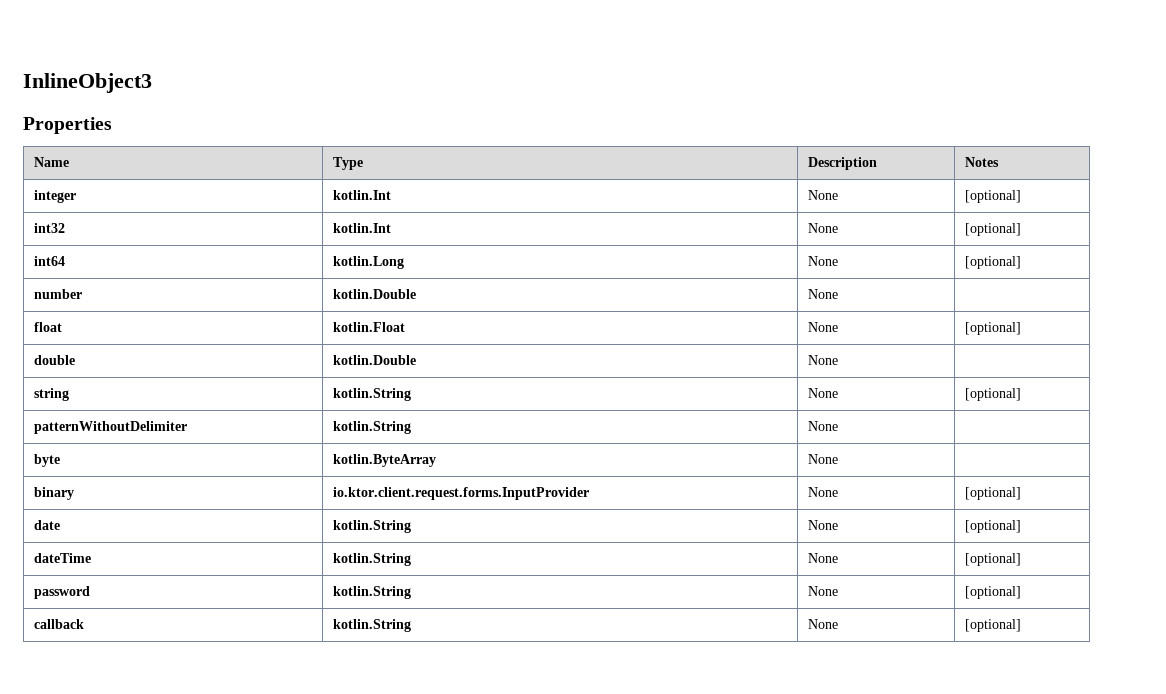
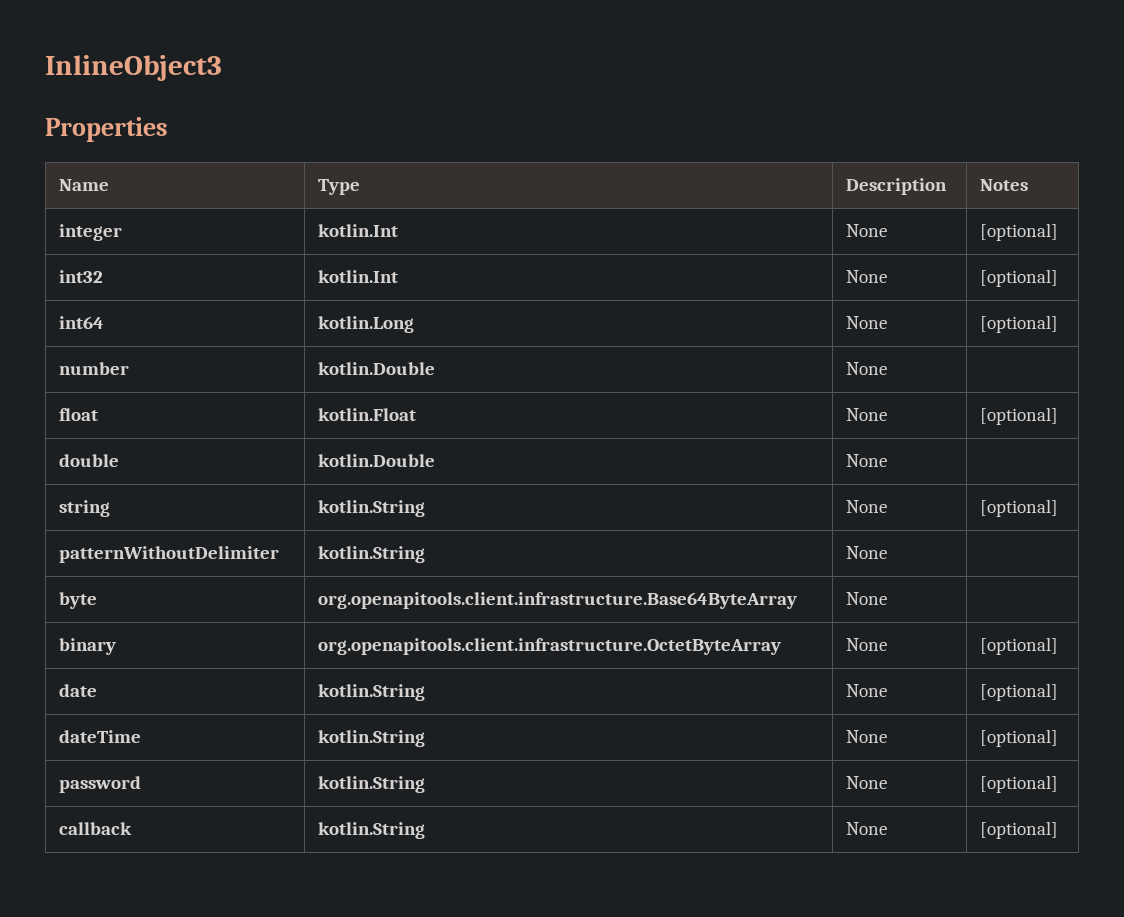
- byte | kotlin.ByteArray | None |
+ byte | org.openapitools.client.infrastructure.Base64ByteArray | None |
- binary | io.ktor.client.request.forms.InputProvider | None | [optional]
+ binary | org.openapitools.client.infrastructure.OctetByteArray | None | [optional]

